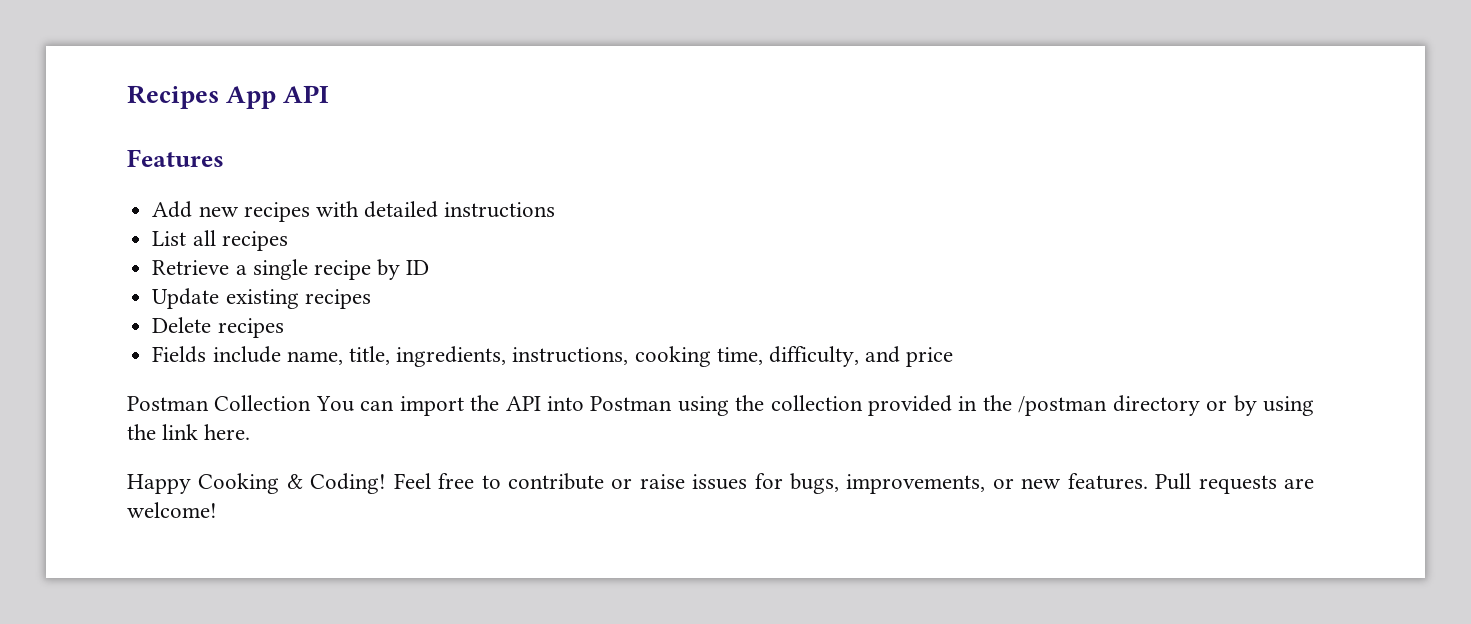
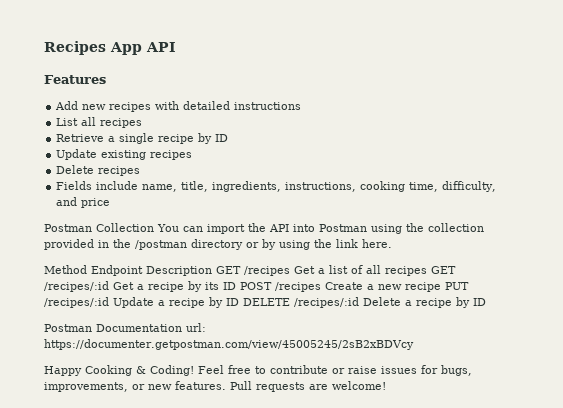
+ Method Endpoint Description GET /recipes Get a list of all recipes GET /recipes/:id Get a recipe by its ID POST /recipes Create a new recipe PUT /recipes/:id Update a recipe by ID DELETE /recipes/:id Delete a recipe by ID
+ Postman Documentation url: https://documenter.getpostman.com/view/45005245/2sB2xBDVcy

